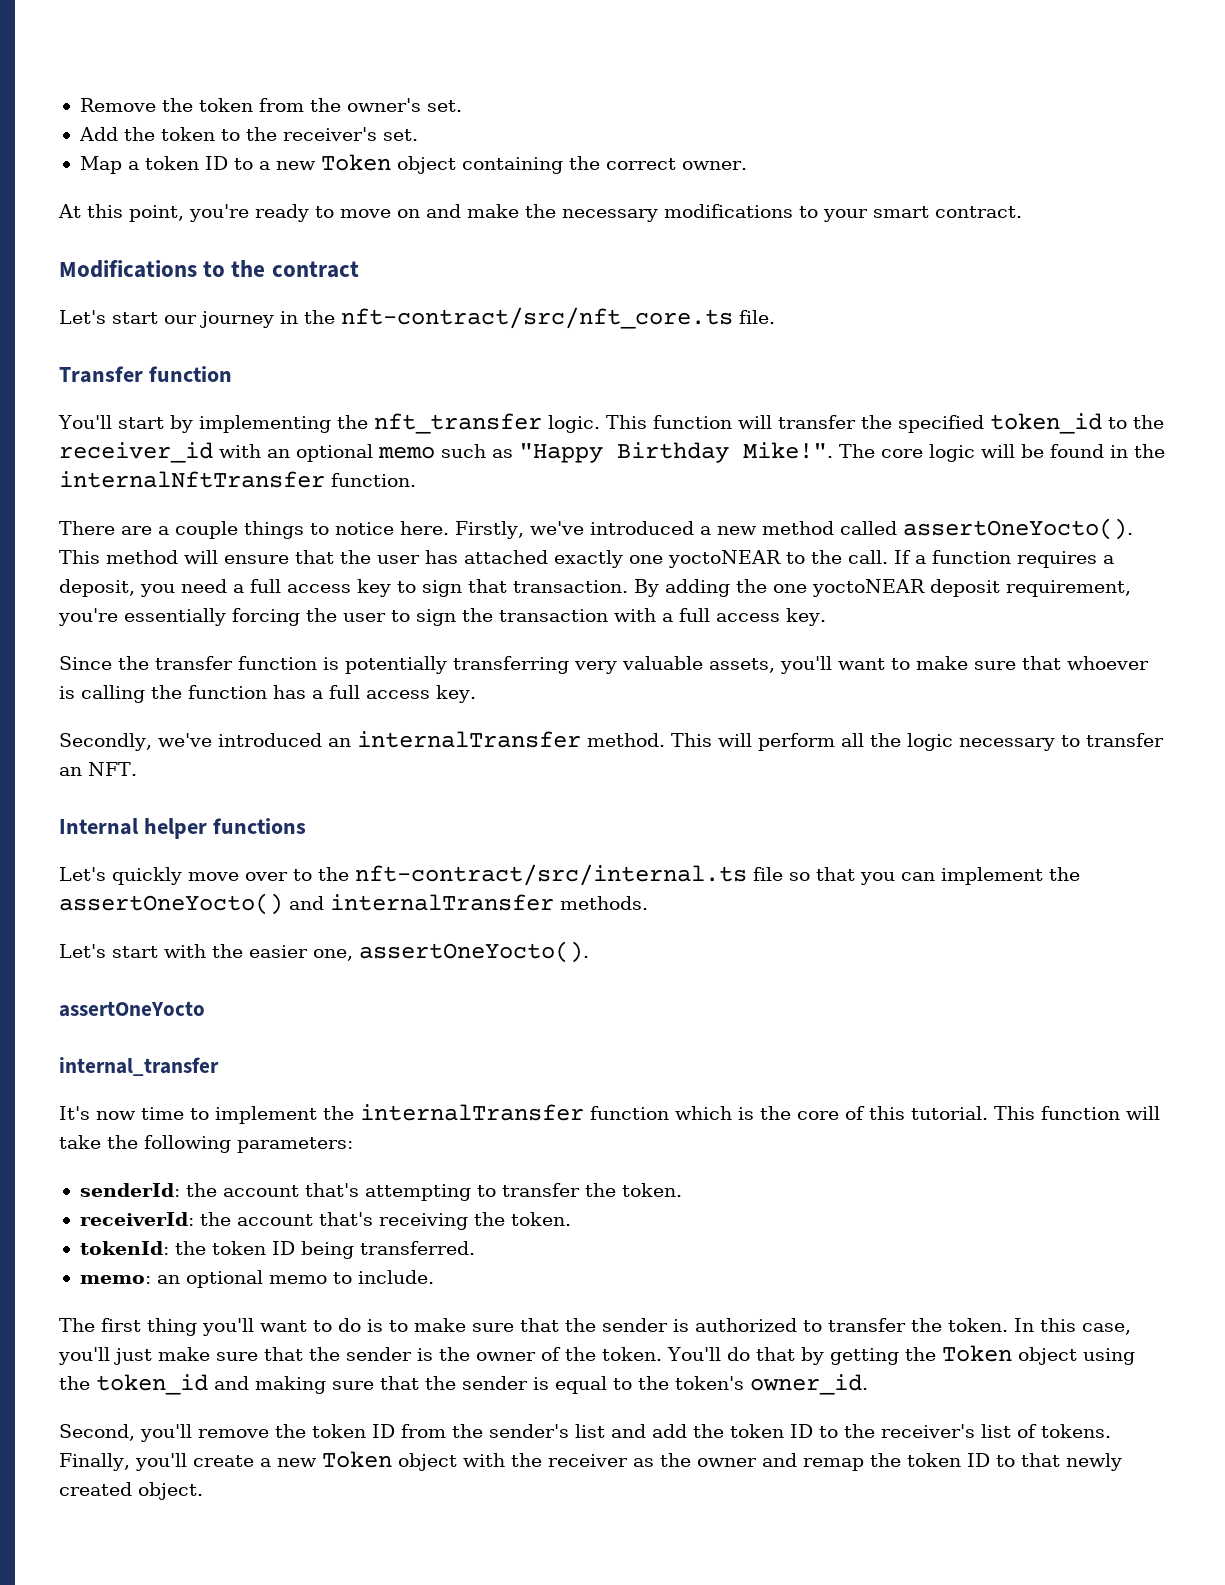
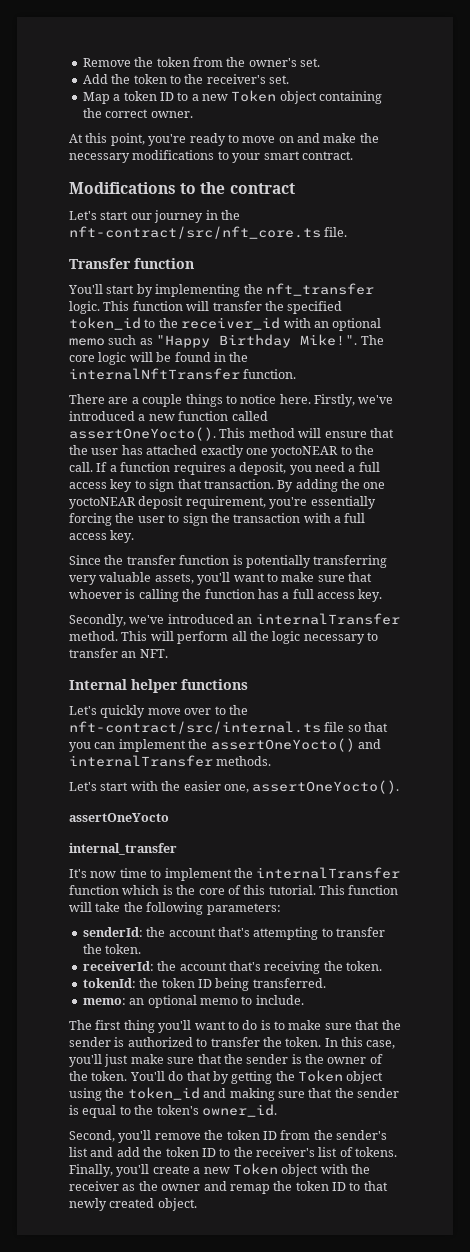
- Firstly, we've introduced a new method called assertOneYocto().
+ Firstly, we've introduced a new function called assertOneYocto().

